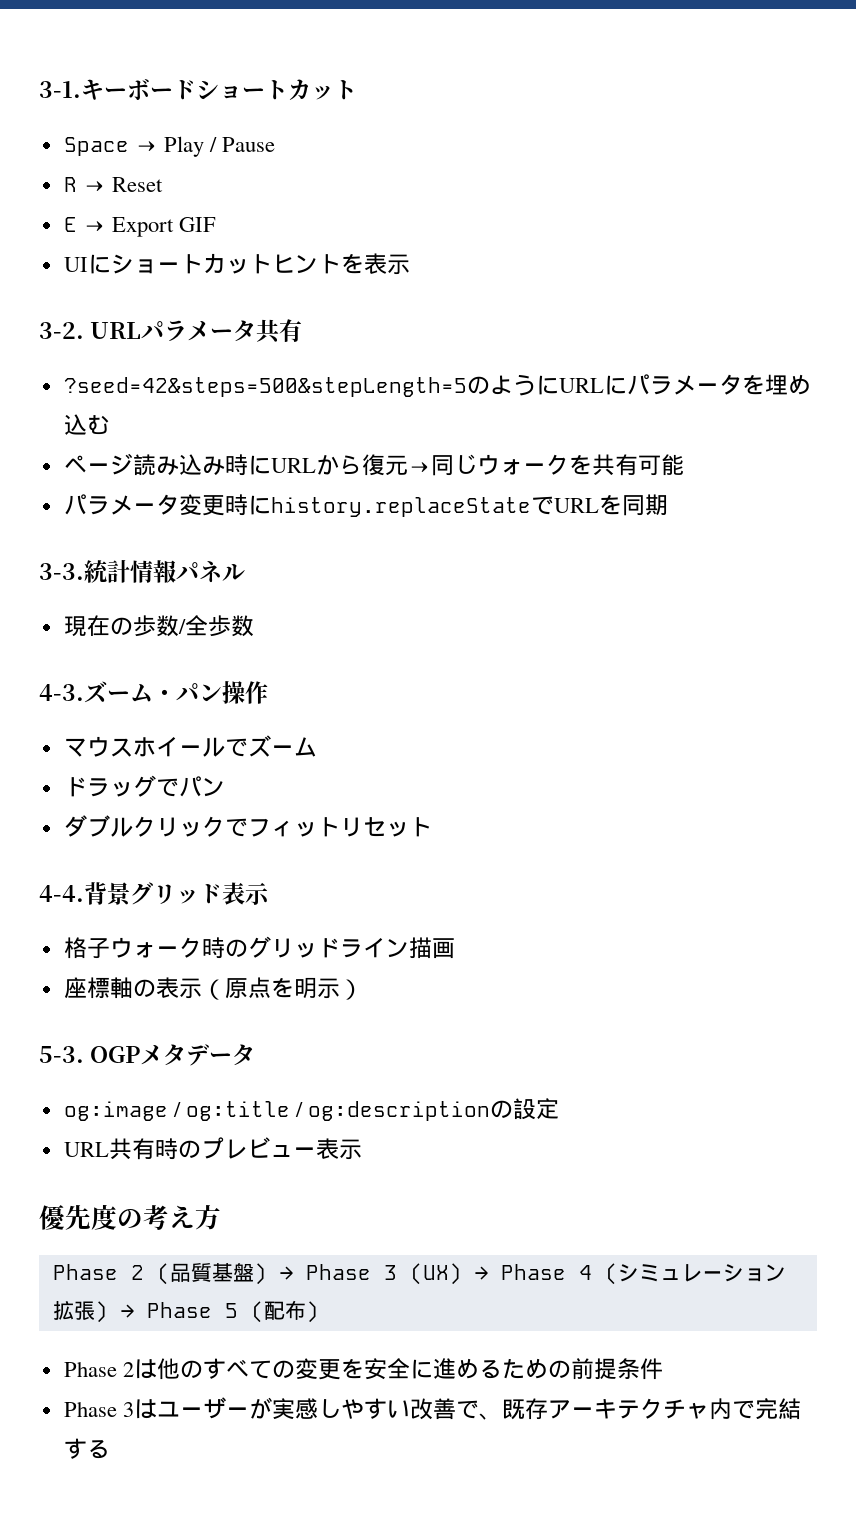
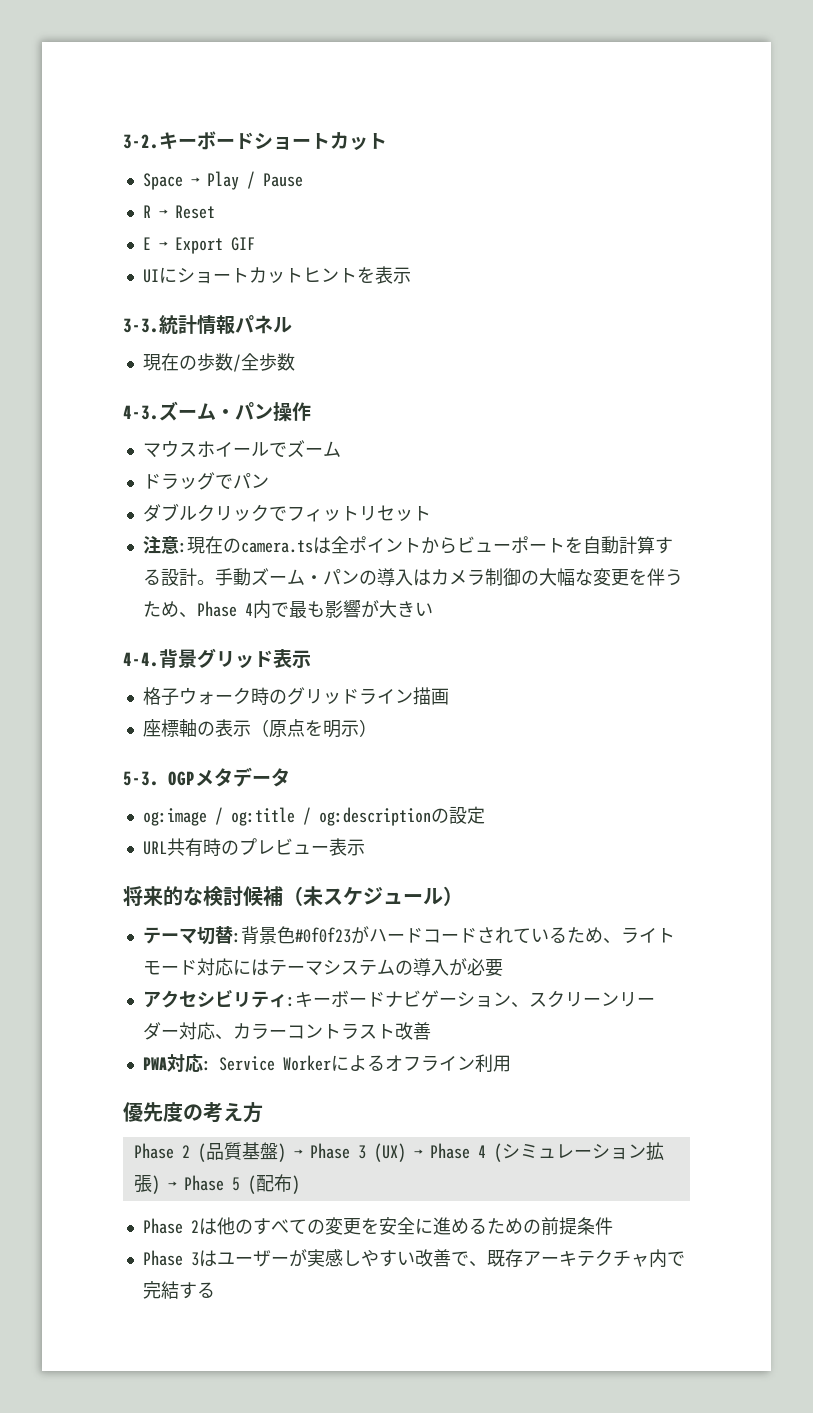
- 3-1.
+ 3-2.
- 3-2. URLパラメータ共有
- ?seed=42&steps=500&stepLength=5のようにURLにパラメータを埋め込む
- ページ読み込み時にURLから復元→同じウォークを共有可能
- パラメータ変更時にhistory.replaceStateでURLを同期
+ 注意:現在のcamera.tsは全ポイントからビューポートを自動計算する設計。手動ズーム・パンの導入はカメラ制御の大幅な変更を伴うため、Phase 4内で最も影響が大きい
+ 将来的な検討候補（未スケジュール）
+ テーマ切替:背景色#0f0f23がハードコードされているため、ライトモード対応にはテーマシステムの導入が必要
+ アクセシビリティ:キーボードナビゲーション、スクリーンリーダー対応、カラーコントラスト改善
+ PWA対応: Service Workerによるオフライン利用

